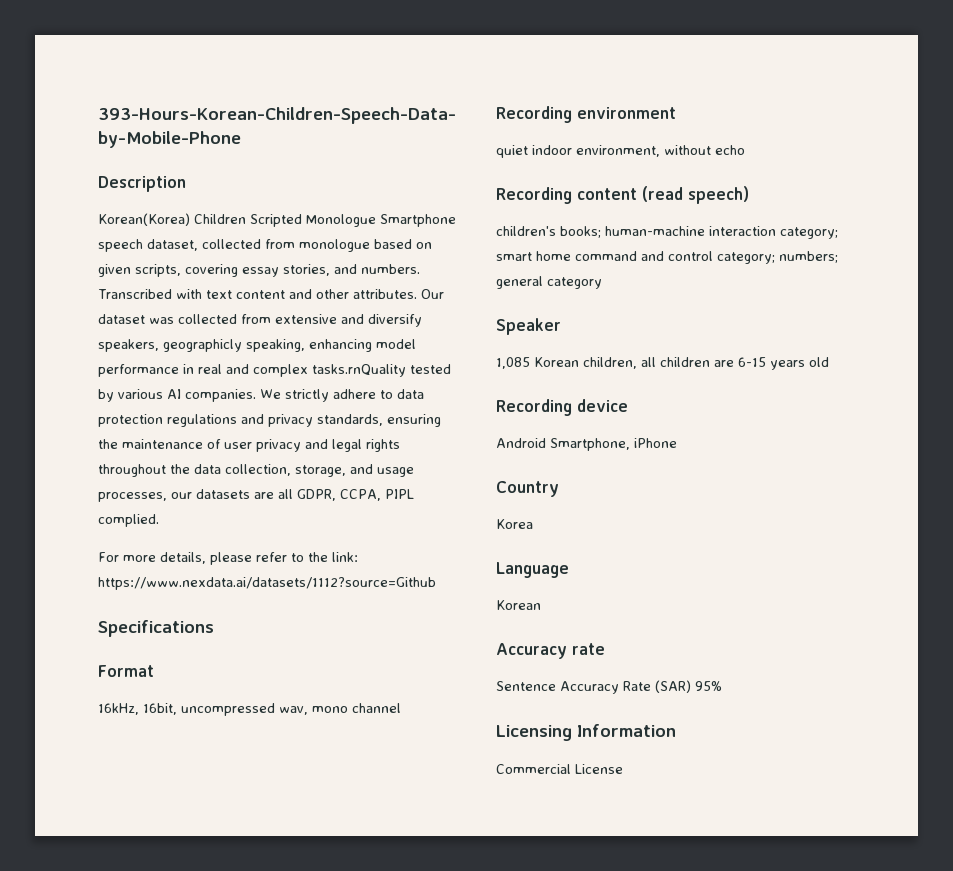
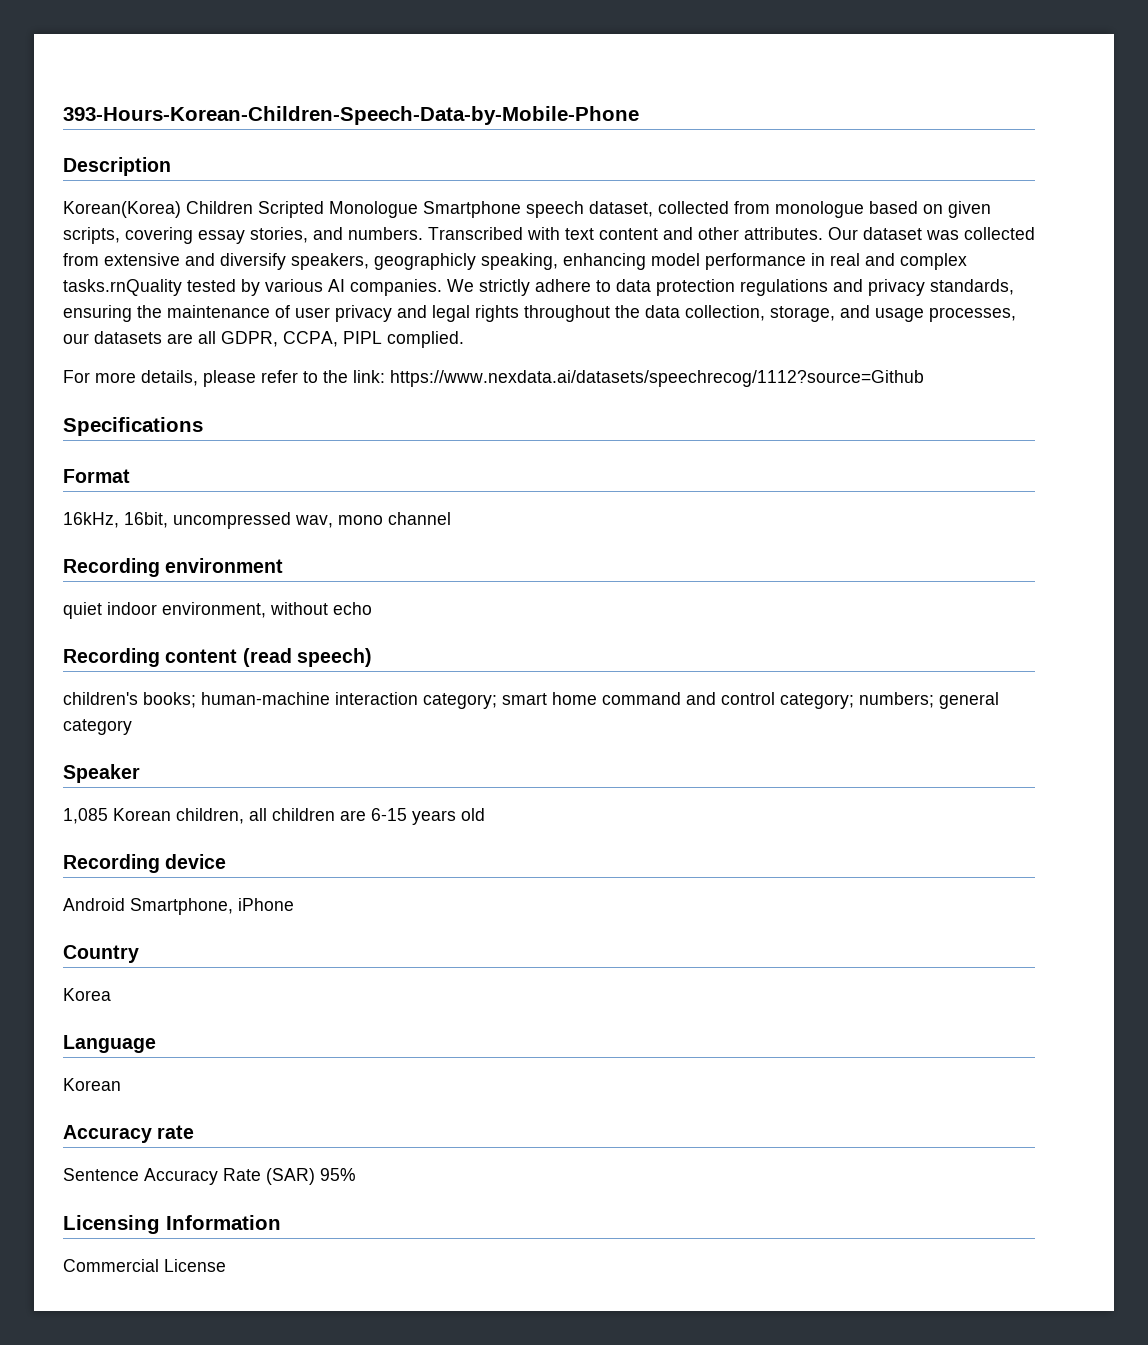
- For more details, please refer to the link: https://www.nexdata.ai/datasets/1112?source=Github
+ For more details, please refer to the link: https://www.nexdata.ai/datasets/speechrecog/1112?source=Github

